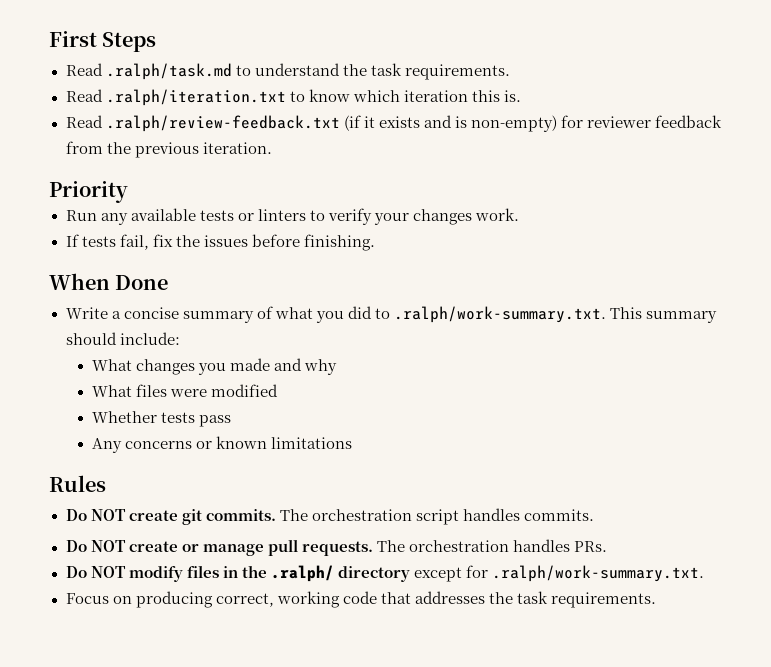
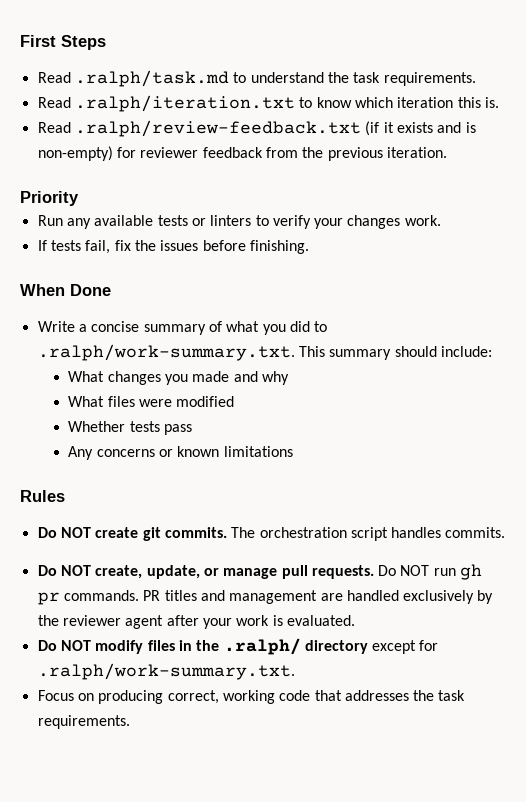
- Do NOT create or manage pull requests.
+ Do NOT create, update, or manage pull requests.
- The orchestration handles PRs.
+ Do NOT run gh pr commands. PR titles and management are handled exclusively by the reviewer agent after your work is evaluated.

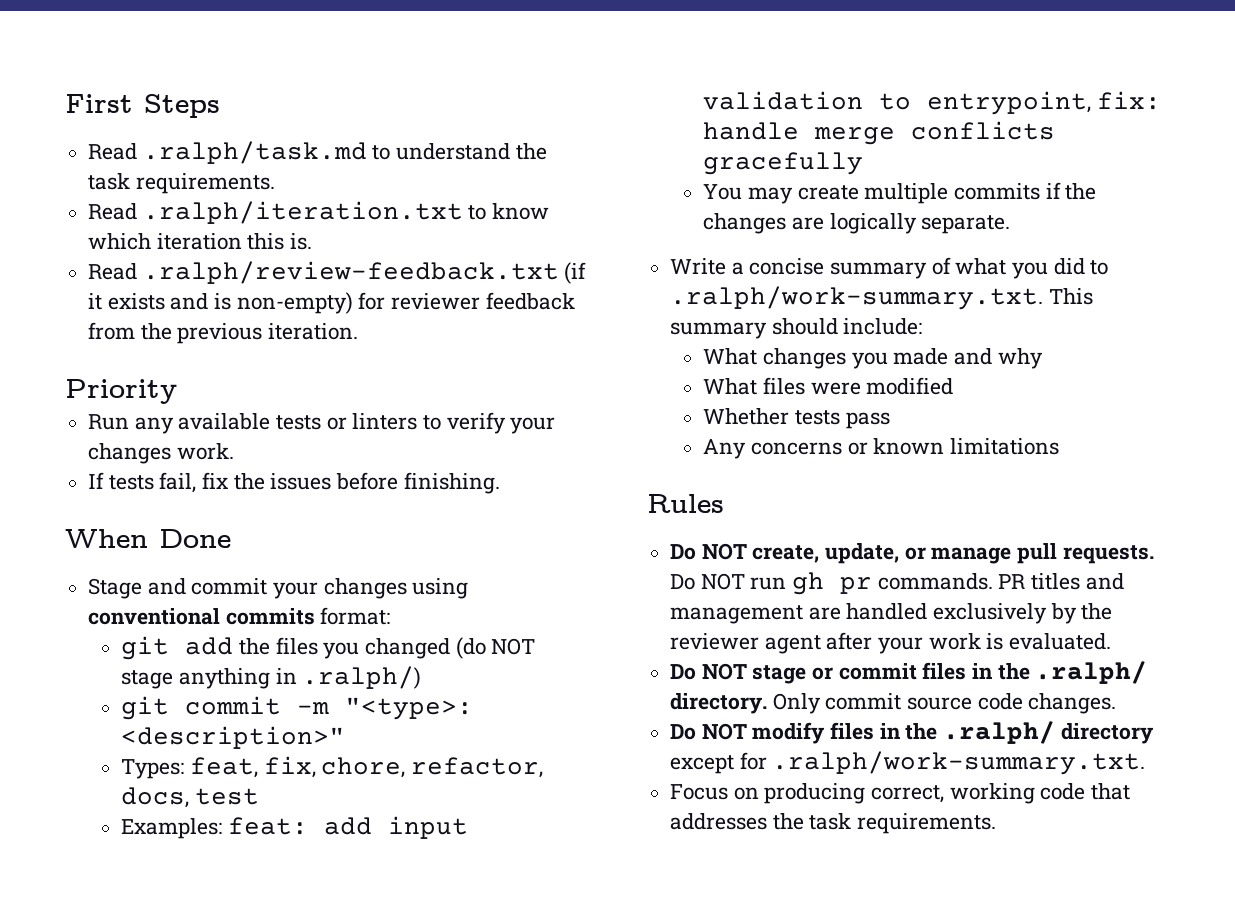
+ Stage and commit your changes using conventional commits format:
+ git add the files you changed (do NOT stage anything in .ralph/)
+ git commit -m "<type>: <description>"
+ Types: feat, fix, chore, refactor, docs, test
+ Examples: feat: add input validation to entrypoint, fix: handle merge conflicts gracefully
+ You may create multiple commits if the changes are logically separate.
- Do NOT create git commits. The orchestration script handles commits.
+ Do NOT stage or commit files in the .ralph/ directory. Only commit source code changes.

